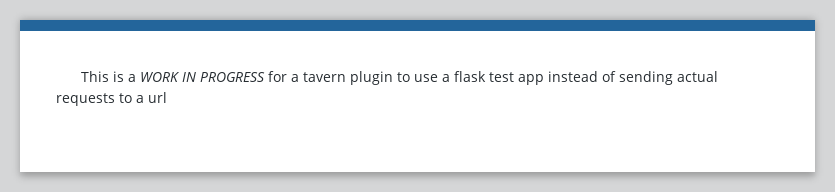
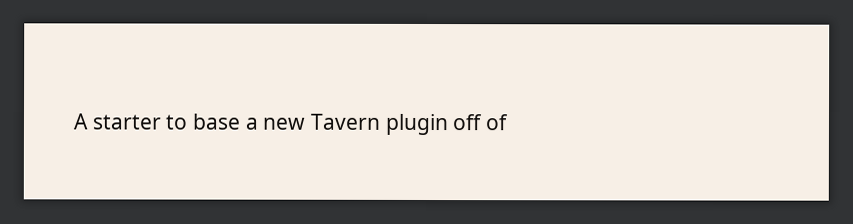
- This is a WORK IN PROGRESS for a tavern plugin to use a flask test app instead of sending actual requests to a url
+ A starter to base a new Tavern plugin off of

